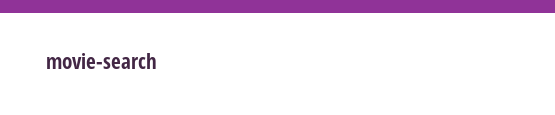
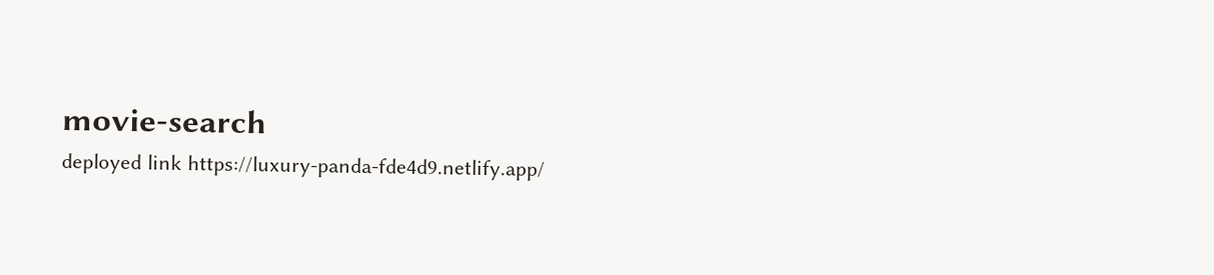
+ deployed link https://luxury-panda-fde4d9.netlify.app/

